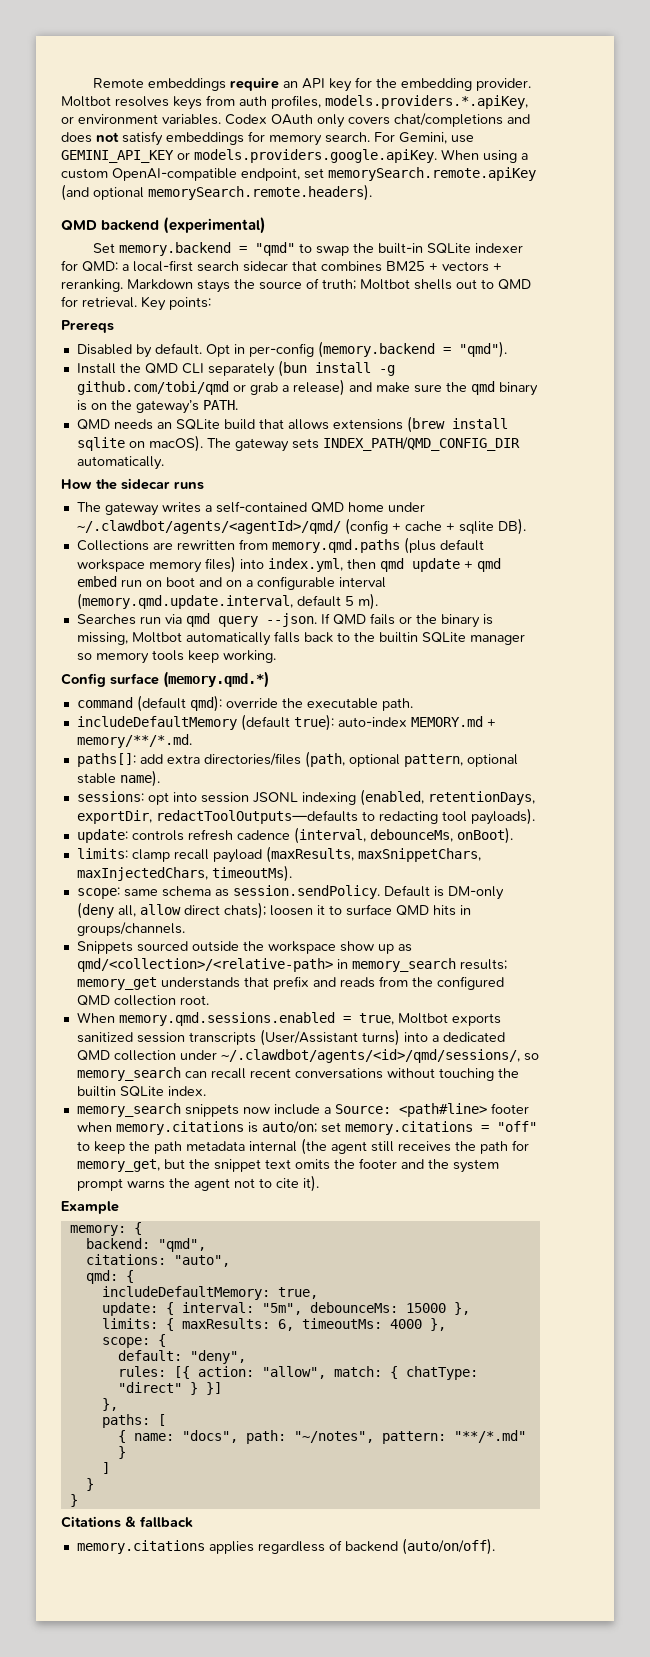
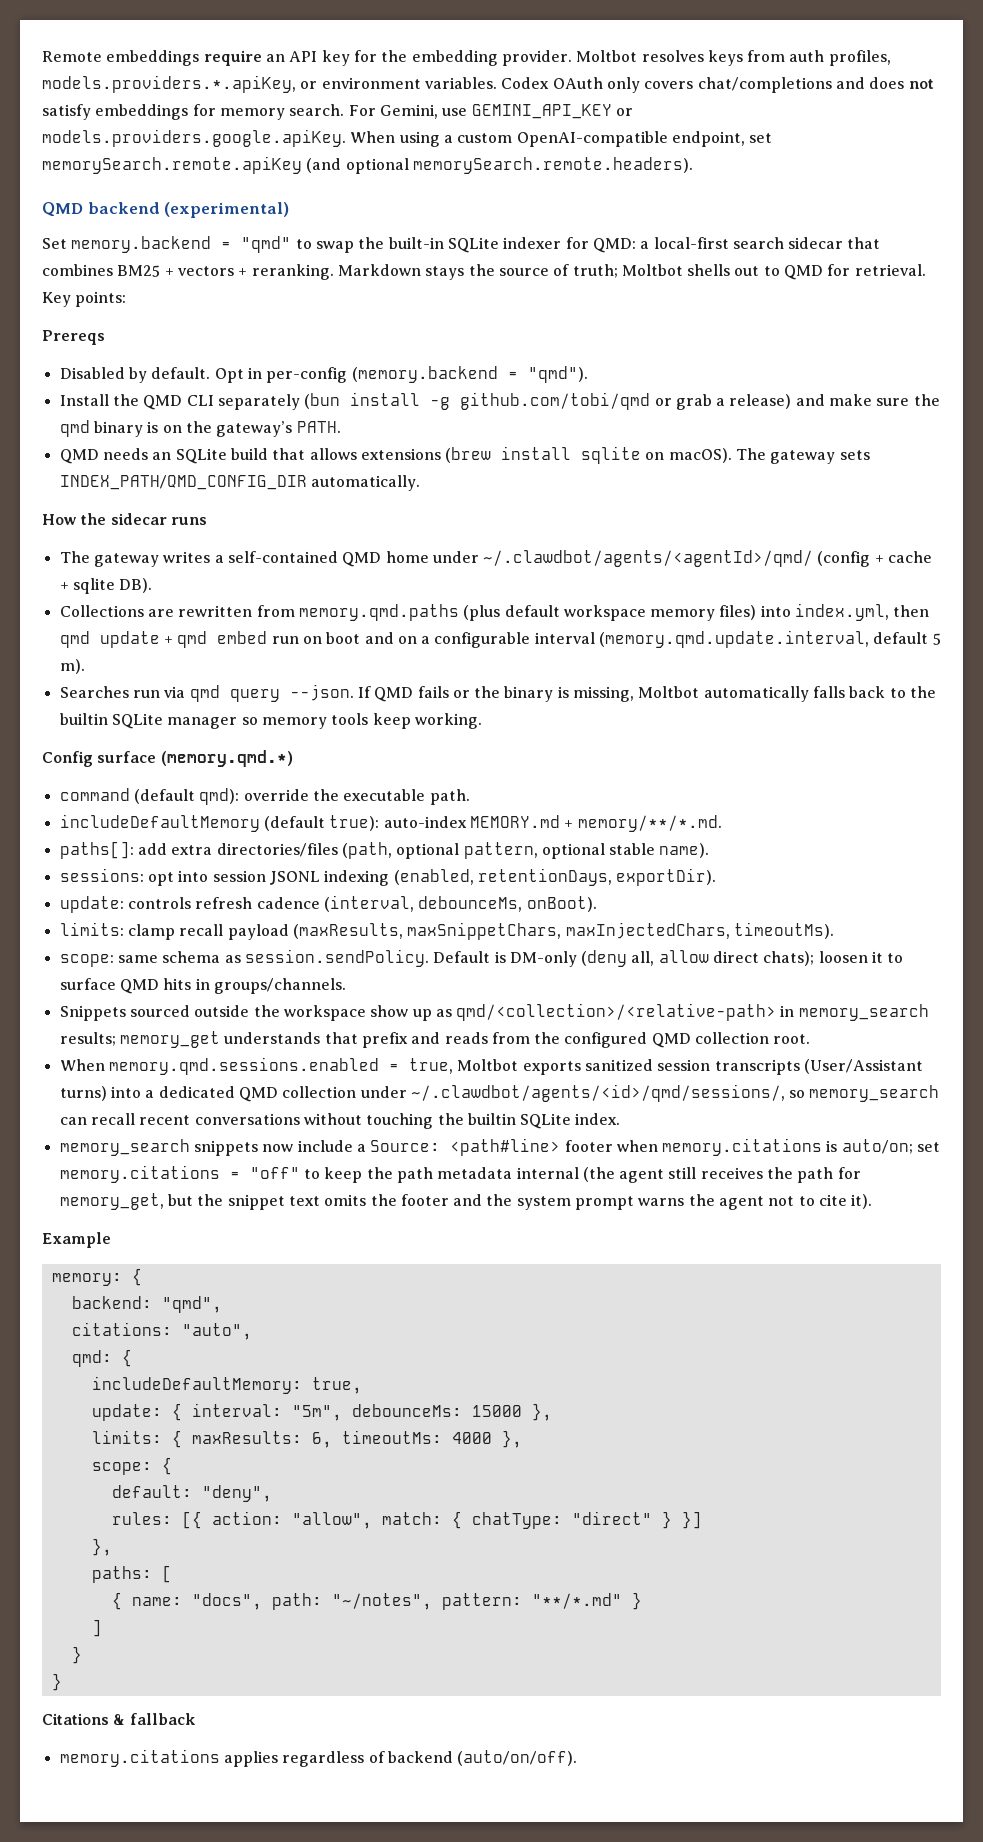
- sessions: opt into session JSONL indexing (enabled, retentionDays, exportDir, redactToolOutputs—defaults to redacting tool payloads).
+ sessions: opt into session JSONL indexing (enabled, retentionDays, exportDir).

